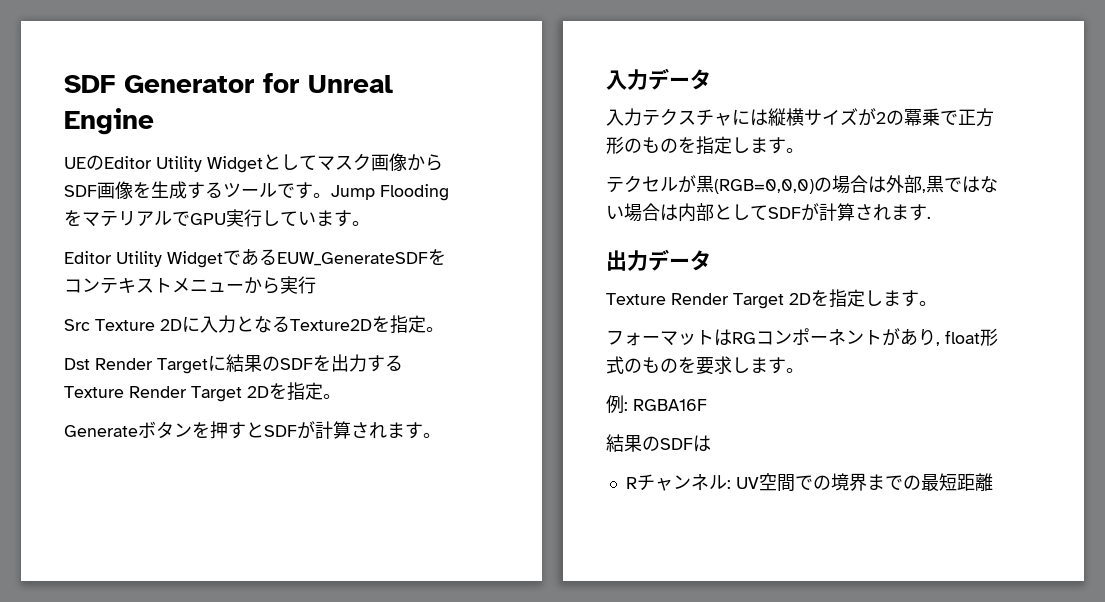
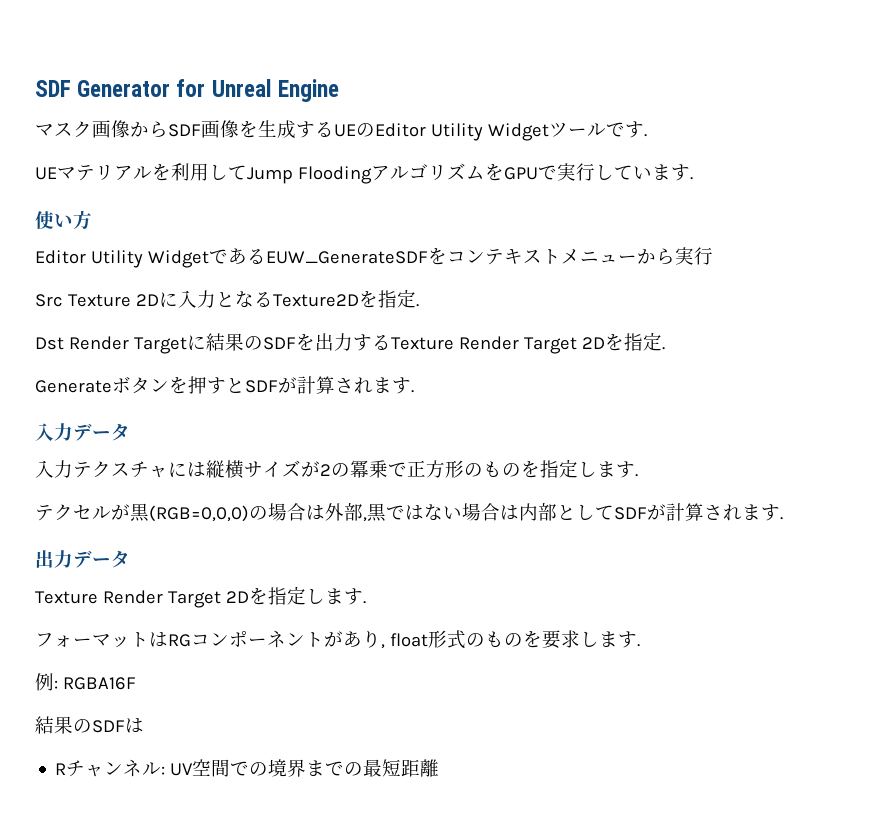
- UEのEditor Utility Widgetとしてマスク画像からSDF画像を生成するツールです。Jump FloodingをマテリアルでGPU実行しています。
+ マスク画像からSDF画像を生成するUEのEditor Utility Widgetツールです.
+ UEマテリアルを利用してJump FloodingアルゴリズムをGPUで実行しています.
+ 使い方
- Src Texture 2Dに入力となるTexture2Dを指定。
+ Src Texture 2Dに入力となるTexture2Dを指定.
- Dst Render Targetに結果のSDFを出力するTexture Render Target 2Dを指定。
+ Dst Render Targetに結果のSDFを出力するTexture Render Target 2Dを指定.
- Generateボタンを押すとSDFが計算されます。
+ Generateボタンを押すとSDFが計算されます.
- 入力テクスチャには縦横サイズが2の冪乗で正方形のものを指定します。
+ 入力テクスチャには縦横サイズが2の冪乗で正方形のものを指定します.
- Texture Render Target 2Dを指定します。
+ Texture Render Target 2Dを指定します.
- フォーマットはRGコンポーネントがあり, float形式のものを要求します。
+ フォーマットはRGコンポーネントがあり, float形式のものを要求します.

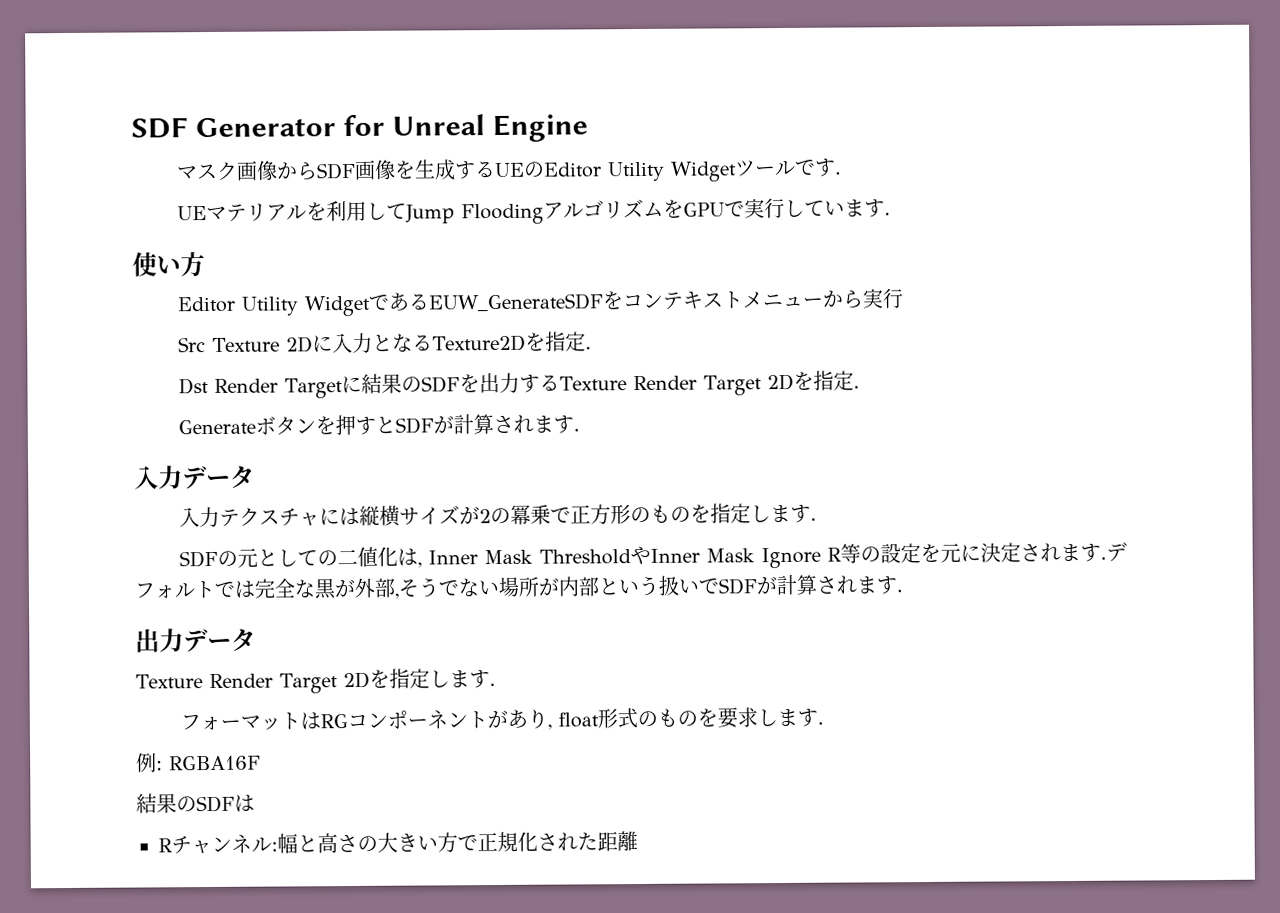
- テクセルが黒(RGB=0,0,0)の場合は外部,黒ではない場合は内部としてSDFが計算されます.
+ SDFの元としての二値化は, Inner Mask ThresholdやInner Mask Ignore R等の設定を元に決定されます.デフォルトでは完全な黒が外部,そうでない場所が内部という扱いでSDFが計算されます.
- Rチャンネル: UV空間での境界までの最短距離
+ Rチャンネル:幅と高さの大きい方で正規化された距離

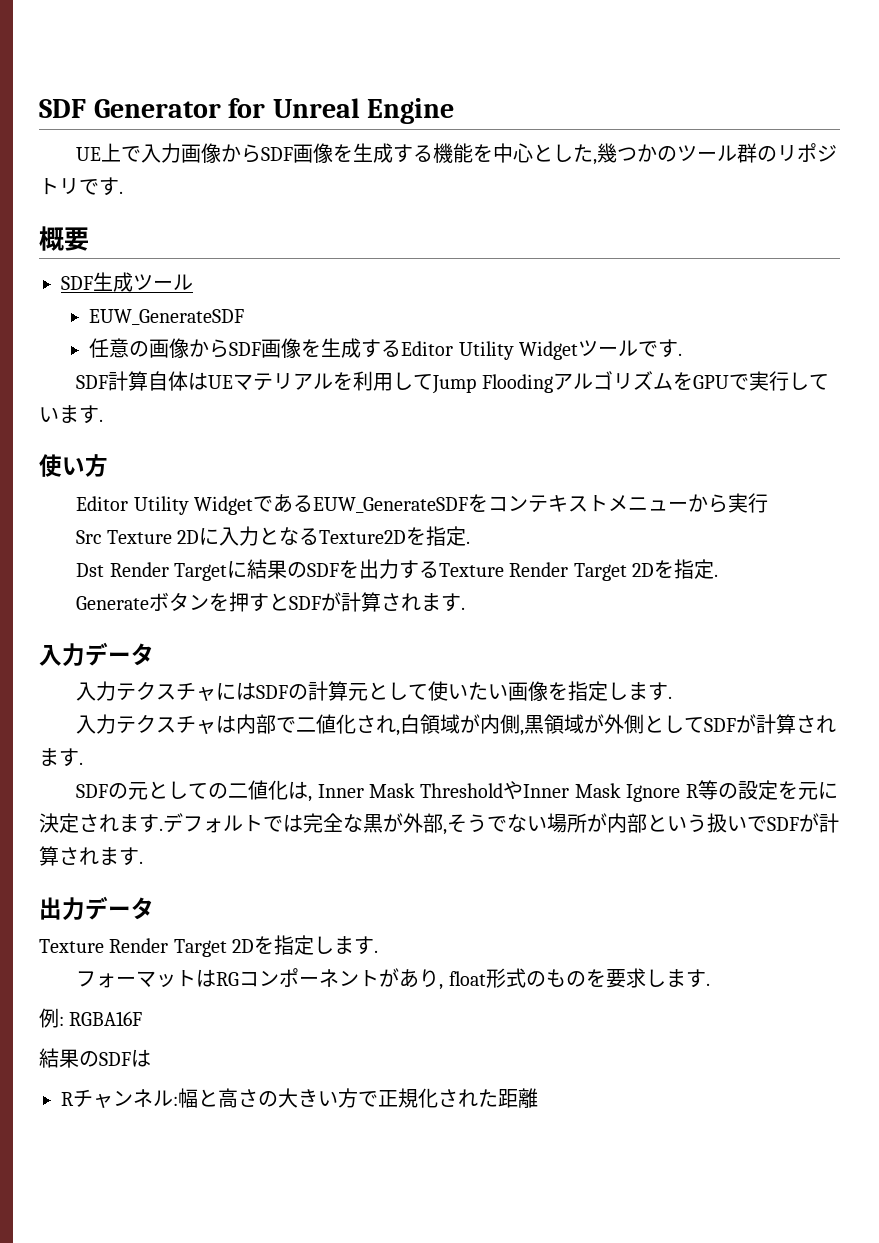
- マスク画像からSDF画像を生成するUEのEditor Utility Widgetツールです.
+ UE上で入力画像からSDF画像を生成する機能を中心とした,幾つかのツール群のリポジトリです.
+ 概要
+ SDF生成ツール
+ EUW_GenerateSDF
+ 任意の画像からSDF画像を生成するEditor Utility Widgetツールです.
- UEマテリアルを利用してJump FloodingアルゴリズムをGPUで実行しています.
+ SDF計算自体はUEマテリアルを利用してJump FloodingアルゴリズムをGPUで実行しています.
- 入力テクスチャには縦横サイズが2の冪乗で正方形のものを指定します.
+ 入力テクスチャにはSDFの計算元として使いたい画像を指定します.
+ 入力テクスチャは内部で二値化され,白領域が内側,黒領域が外側としてSDFが計算されます.

